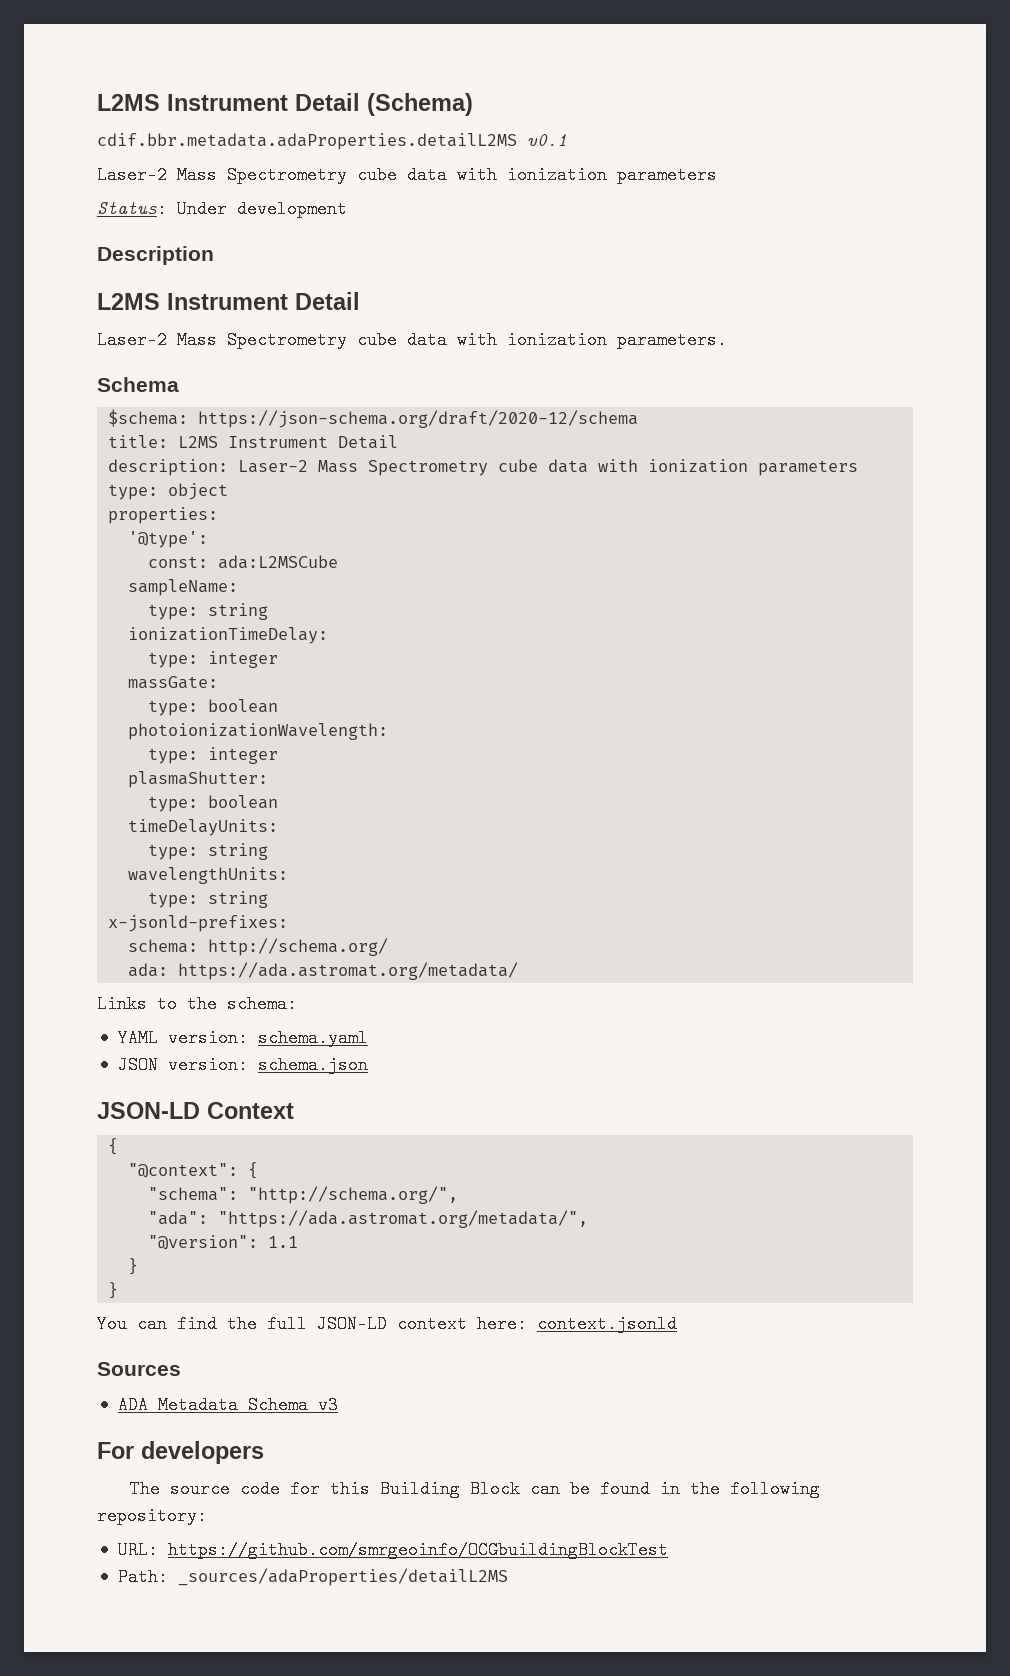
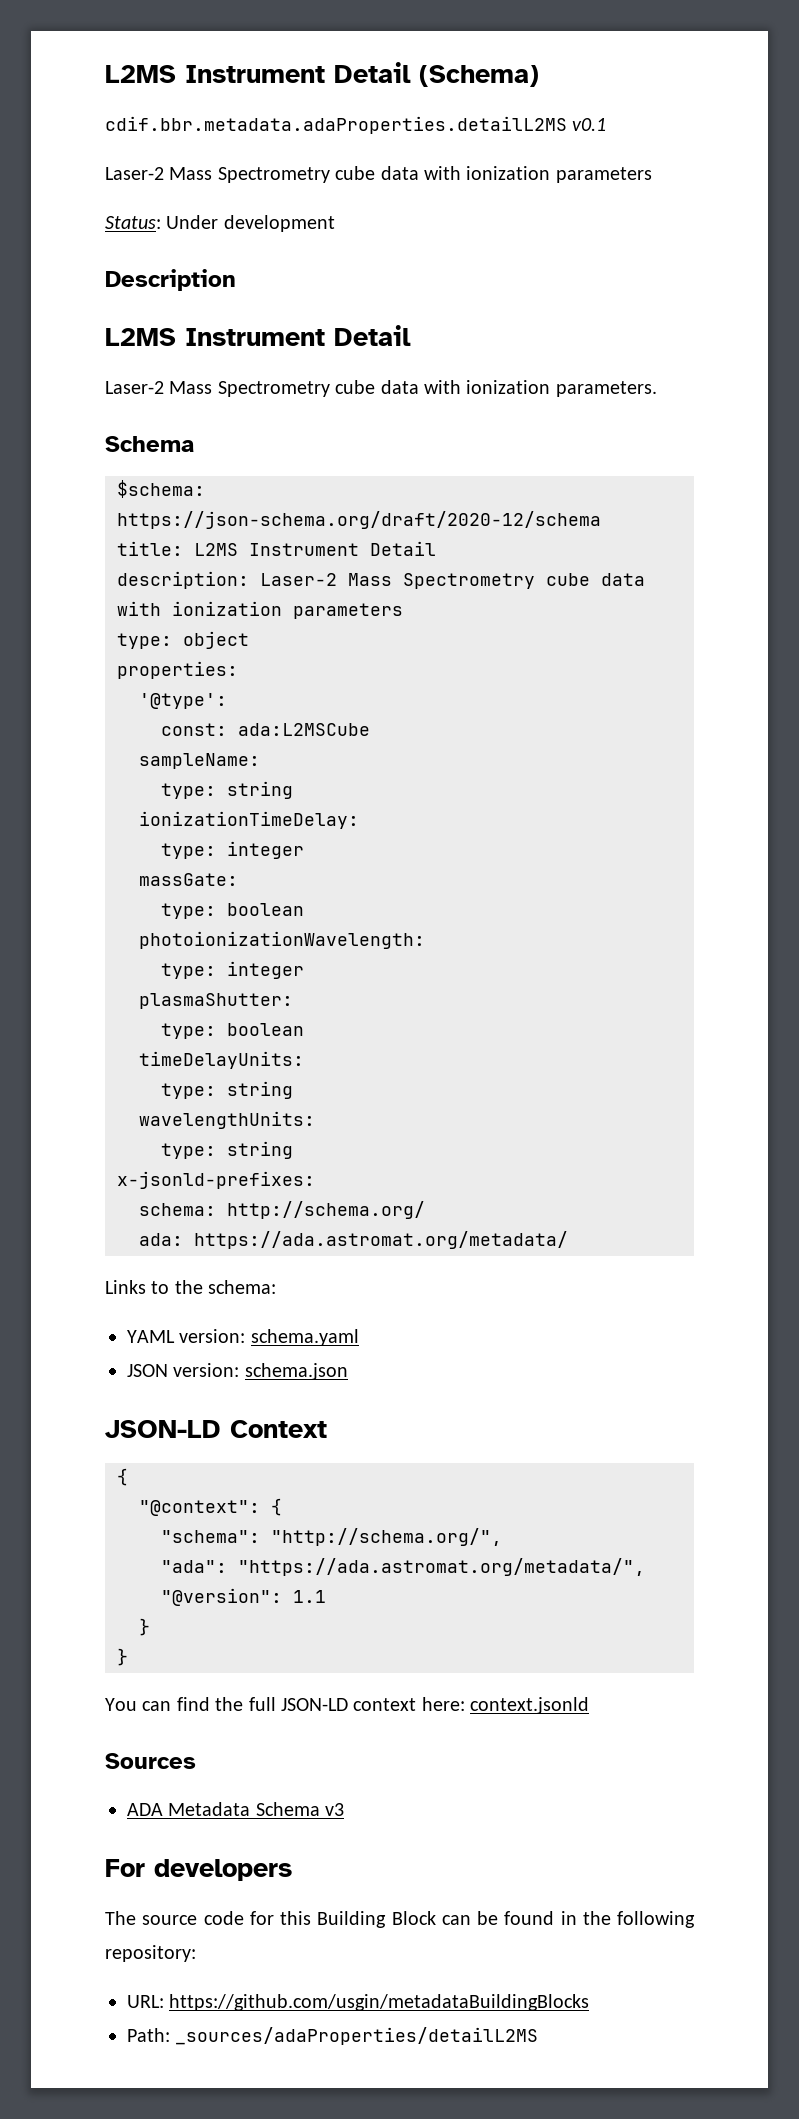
- URL: https://github.com/smrgeoinfo/OCGbuildingBlockTest
+ URL: https://github.com/usgin/metadataBuildingBlocks

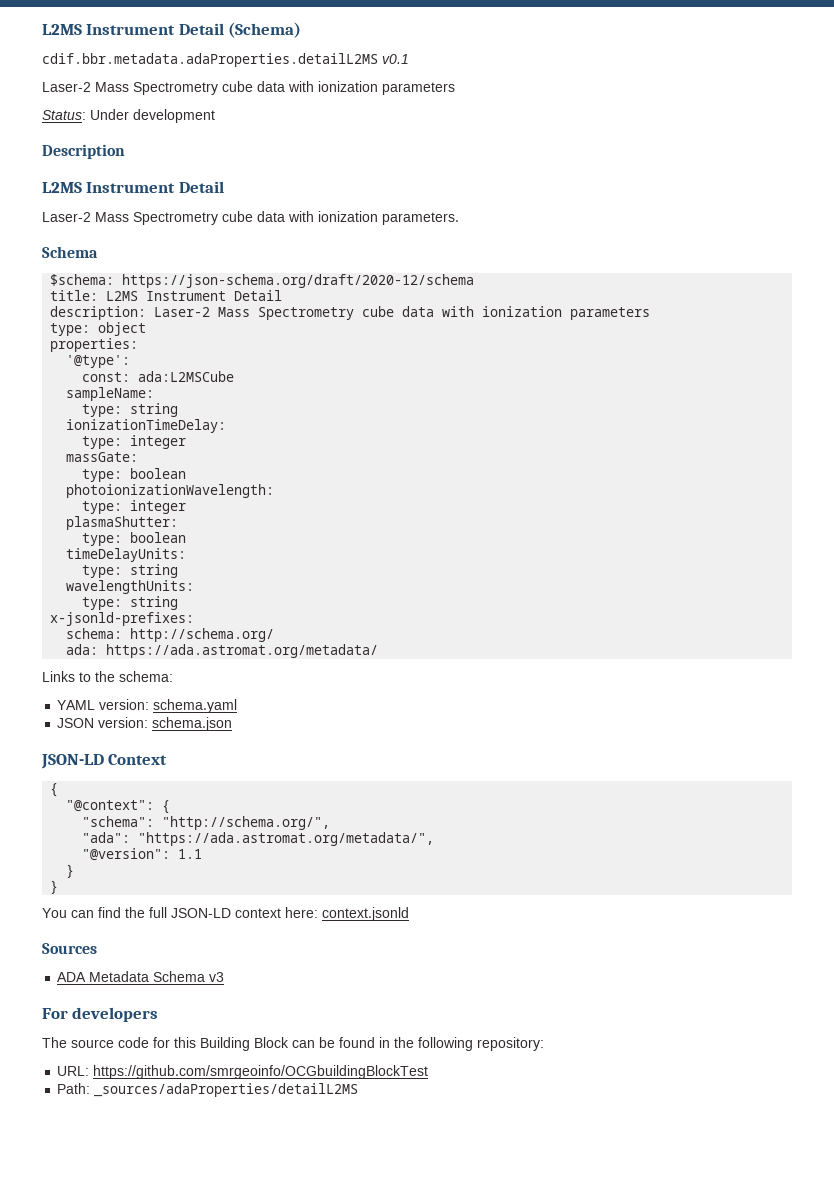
- URL: https://github.com/usgin/metadataBuildingBlocks
+ URL: https://github.com/smrgeoinfo/OCGbuildingBlockTest

